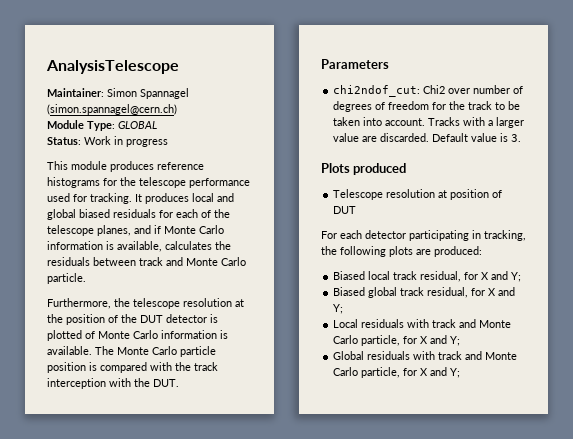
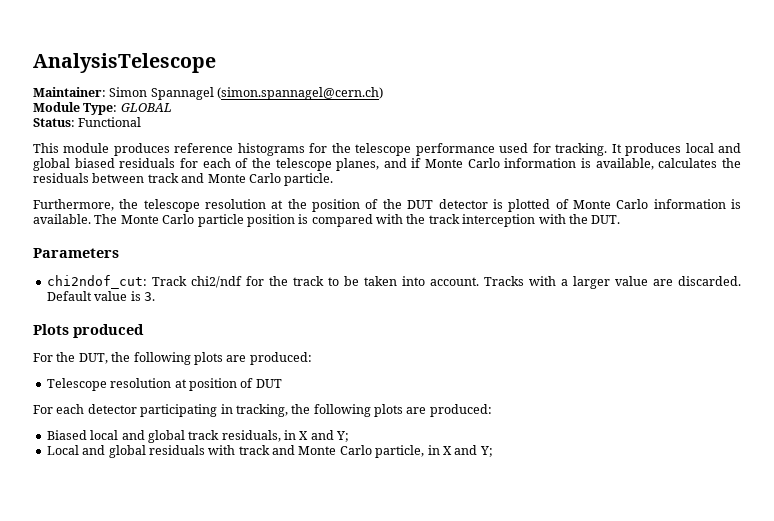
- Status: Work in progress
+ Status: Functional
- chi2ndof_cut: Chi2 over number of degrees of freedom for the track to be taken into account.
+ chi2ndof_cut: Track chi2/ndf for the track to be taken into account.
+ For the DUT, the following plots are produced:
- Biased local track residual, for X and Y;
- Biased global track residual, for X and Y;
+ Biased local and global track residuals, in X and Y;
- Local residuals with track and Monte Carlo particle, for X and Y;
- Global residuals with track and Monte Carlo particle, for X and Y;
+ Local and global residuals with track and Monte Carlo particle, in X and Y;

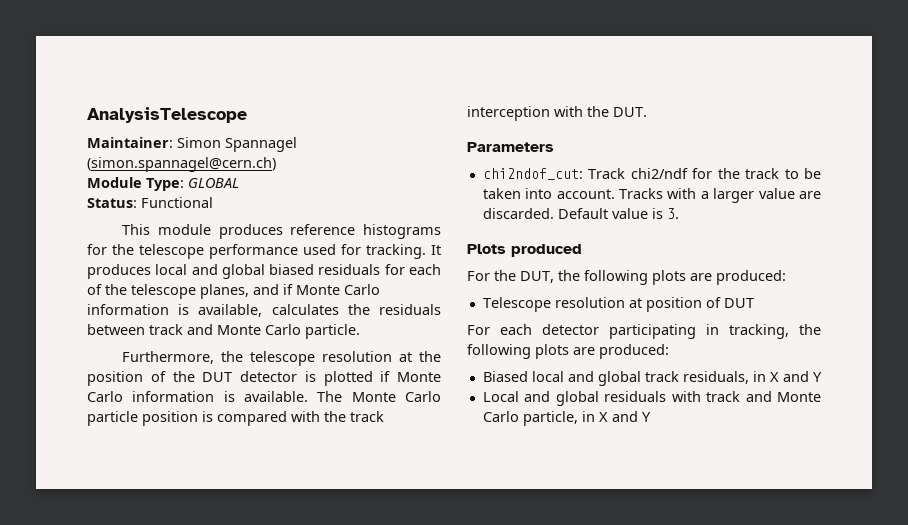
- Furthermore, the telescope resolution at the position of the DUT detector is plotted of Monte Carlo information is available.
+ Furthermore, the telescope resolution at the position of the DUT detector is plotted if Monte Carlo information is available.
- Biased local and global track residuals, in X and Y;
+ Biased local and global track residuals, in X and Y
- Local and global residuals with track and Monte Carlo particle, in X and Y;
+ Local and global residuals with track and Monte Carlo particle, in X and Y

